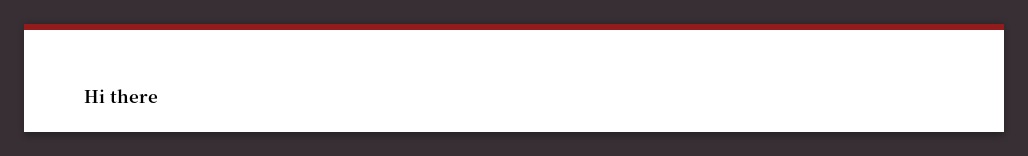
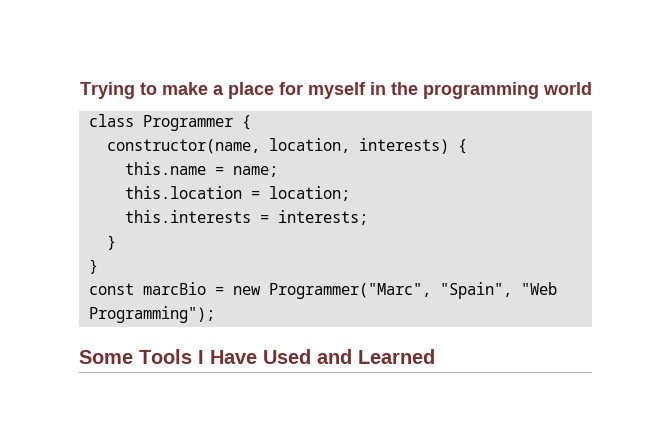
- Hi there
+ Trying to make a place for myself in the programming world
+ class Programmer {
+ constructor(name, location, interests) {
+ this.name = name;
+ this.location = location;
+ this.interests = interests;
+ }
+ }
+ const marcBio = new Programmer("Marc", "Spain", "Web Programming");
+ Some Tools I Have Used and Learned

